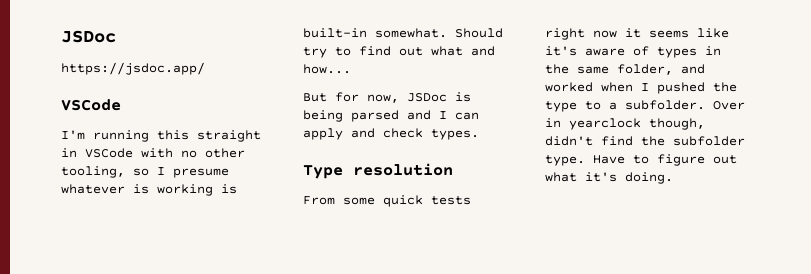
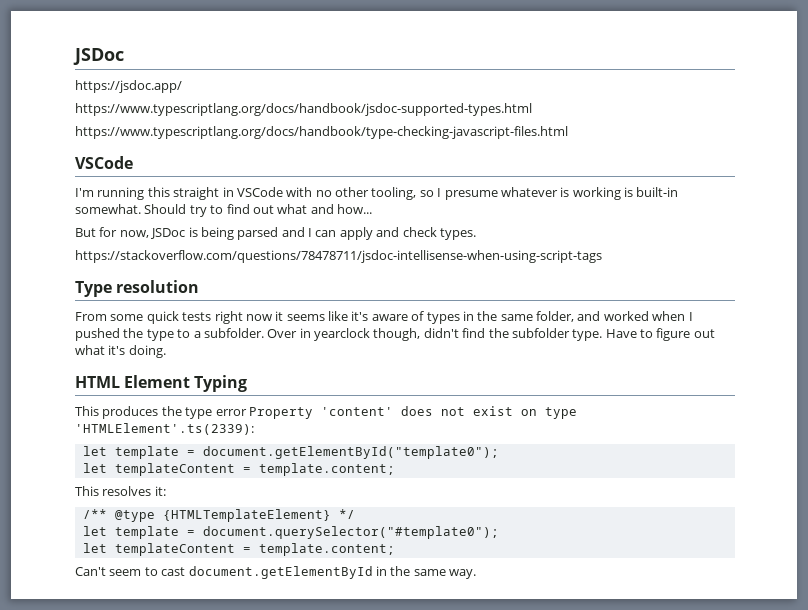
+ https://www.typescriptlang.org/docs/handbook/jsdoc-supported-types.html
+ https://www.typescriptlang.org/docs/handbook/type-checking-javascript-files.html
+ https://stackoverflow.com/questions/78478711/jsdoc-intellisense-when-using-script-tags
+ HTML Element Typing
+ This produces the type error Property 'content' does not exist on type 'HTMLElement'.ts(2339):
+ let template = document.getElementById("template0");
+ let templateContent = template.content;
+ This resolves it:
+ /** @type {HTMLTemplateElement} */
+ let template = document.querySelector("#template0");
+ let templateContent = template.content;
+ Can't seem to cast document.getElementById in the same way.

